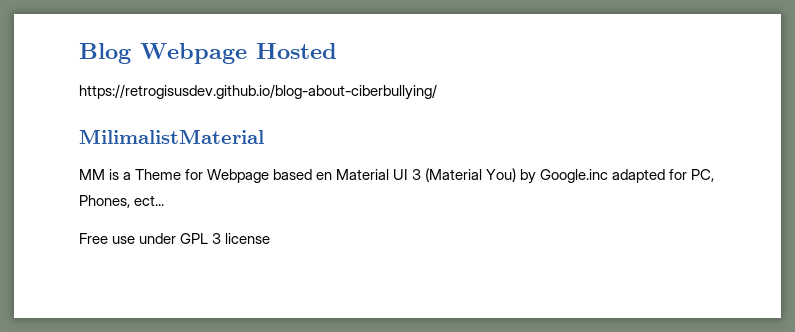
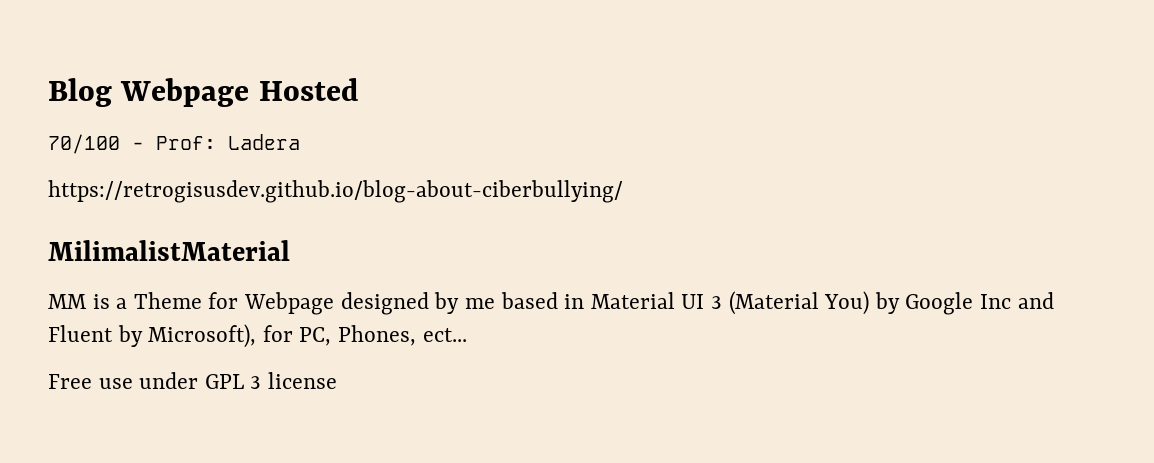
+ 70/100 - Prof: Ladera
- MM is a Theme for Webpage based en Material UI 3 (Material You) by Google.inc adapted for PC, Phones, ect...
+ MM is a Theme for Webpage designed by me based in Material UI 3 (Material You) by Google Inc and Fluent by Microsoft), for PC, Phones, ect...

